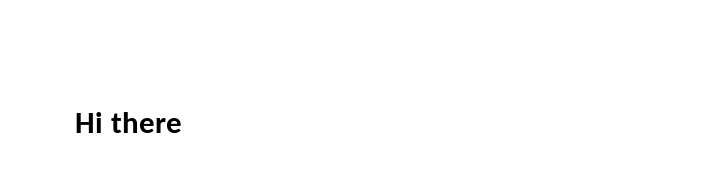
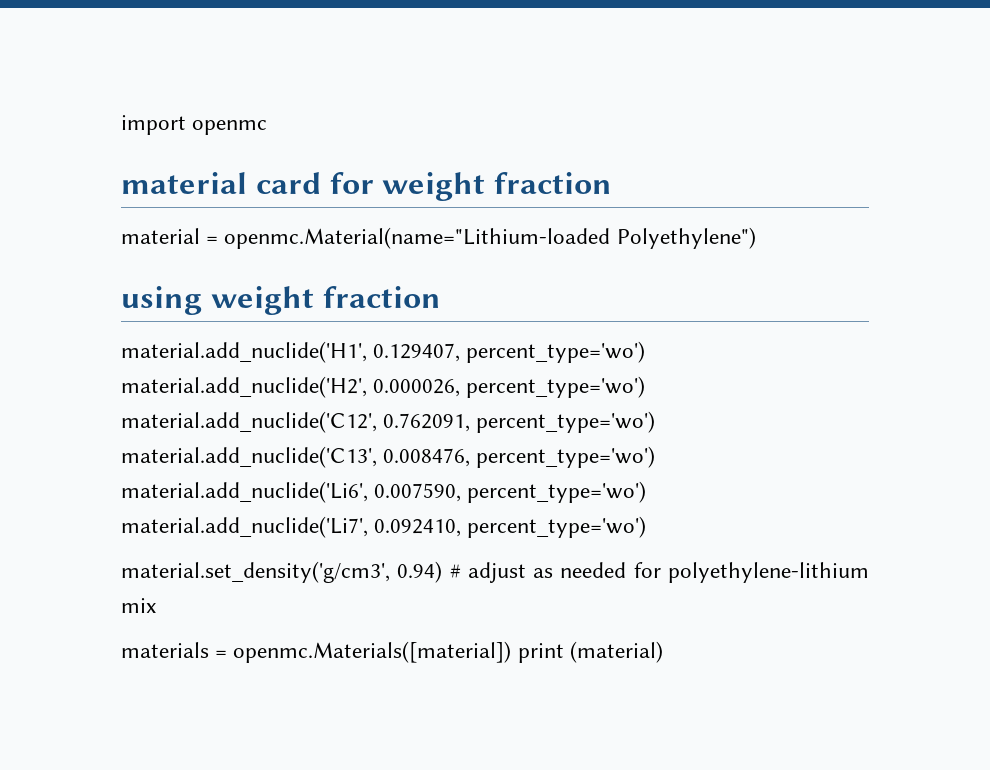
- Hi there
+ import openmc
+ material card for weight fraction
+ material = openmc.Material(name="Lithium-loaded Polyethylene")
+ using weight fraction
+ material.add_nuclide('H1', 0.129407, percent_type='wo') material.add_nuclide('H2', 0.000026, percent_type='wo') material.add_nuclide('C12', 0.762091, percent_type='wo') material.add_nuclide('C13', 0.008476, percent_type='wo') material.add_nuclide('Li6', 0.007590, percent_type='wo') material.add_nuclide('Li7', 0.092410, percent_type='wo')
+ material.set_density('g/cm3', 0.94) # adjust as needed for polyethylene-lithium mix
+ materials = openmc.Materials([material]) print (material)

